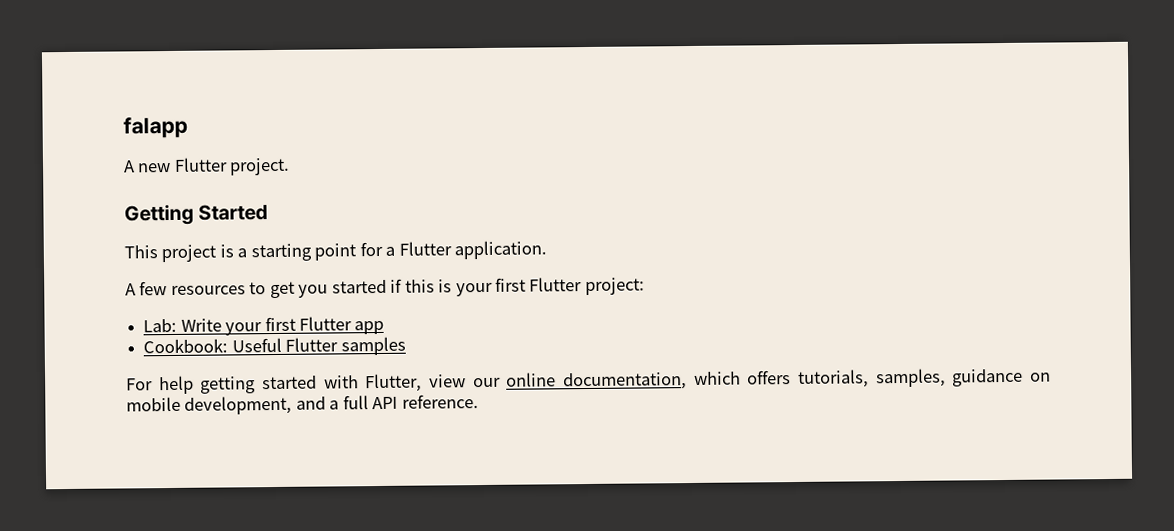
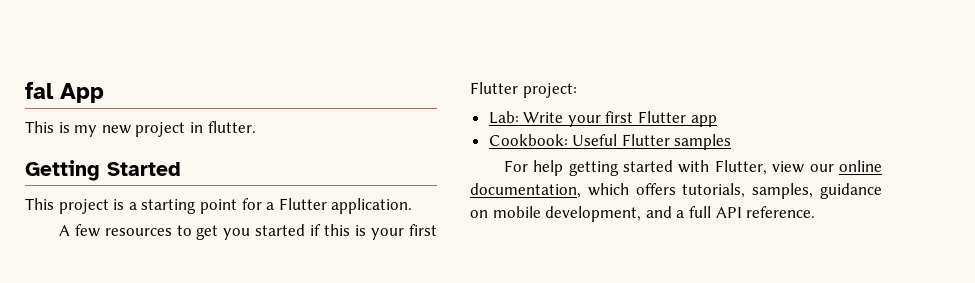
- falapp
- A new Flutter project.
+ fal App
+ This is my new project in flutter.

